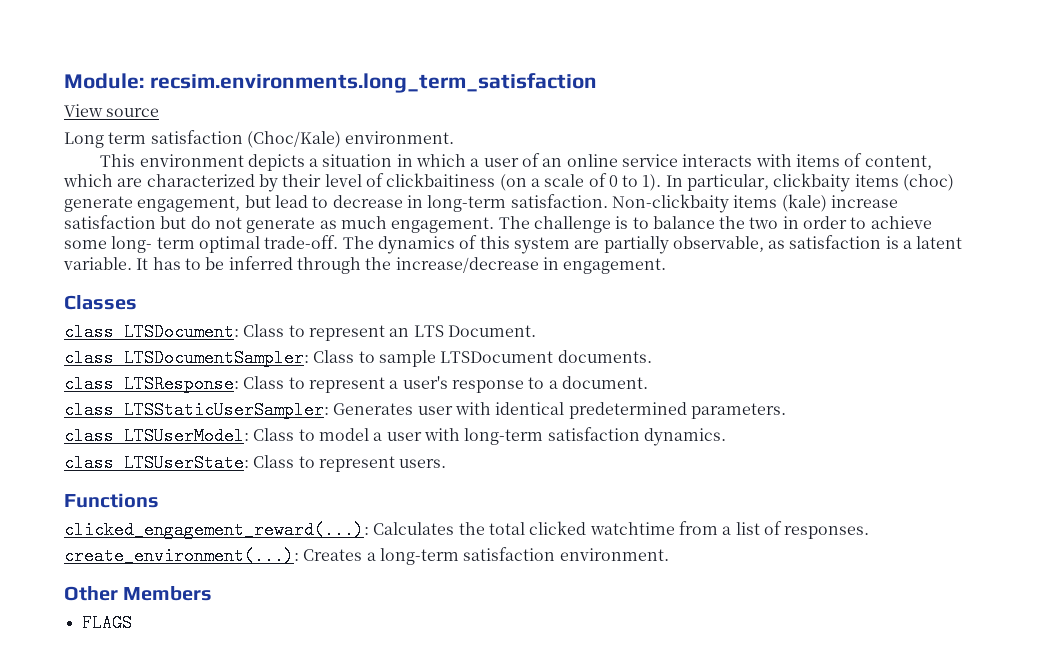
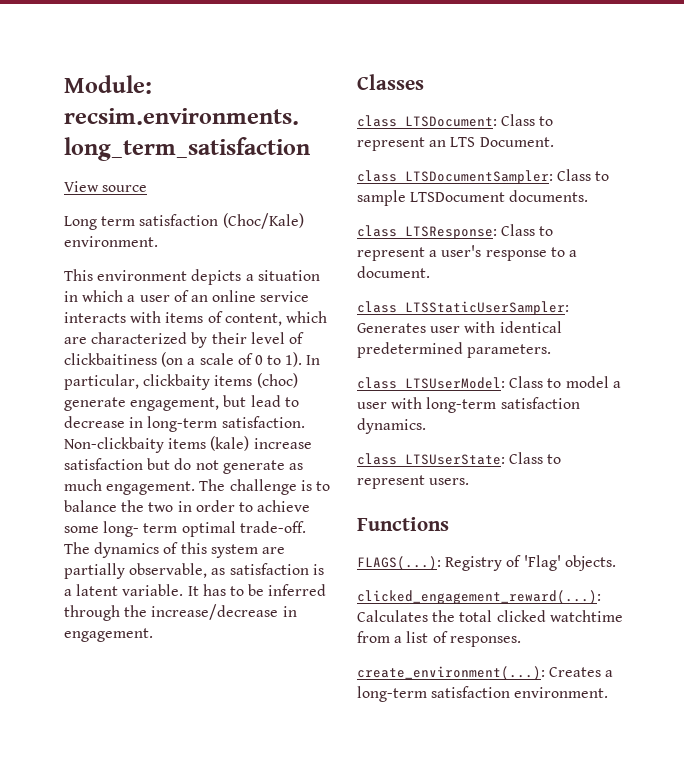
+ FLAGS(...): Registry of 'Flag' objects.
- Other Members
- FLAGS

